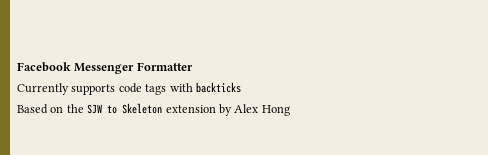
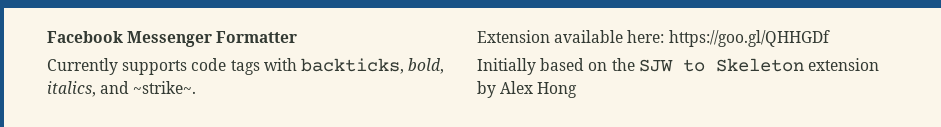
- Currently supports code tags with backticks
- Based on the SJW to Skeleton extension by Alex Hong
+ Currently supports code tags with backticks, bold, italics, and ~strike~.
+ Extension available here: https://goo.gl/QHHGDf
+ Initially based on the SJW to Skeleton extension by Alex Hong

